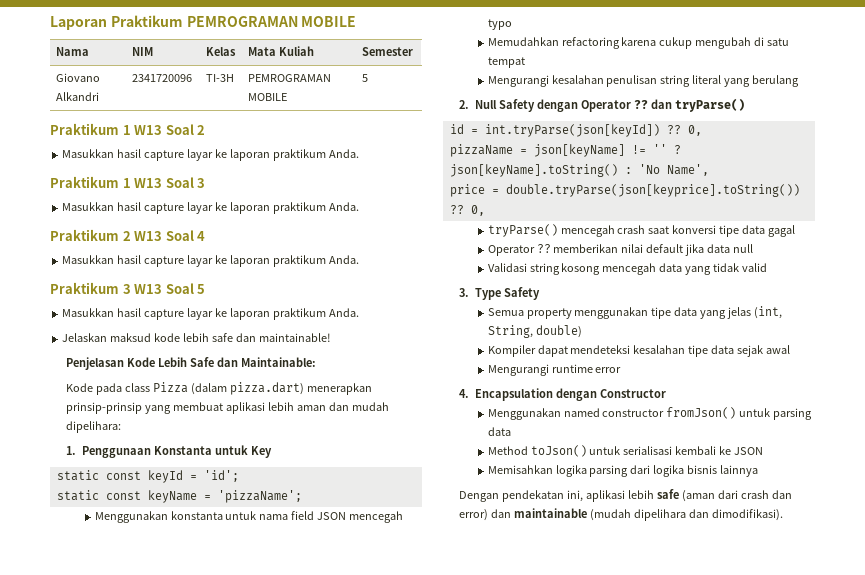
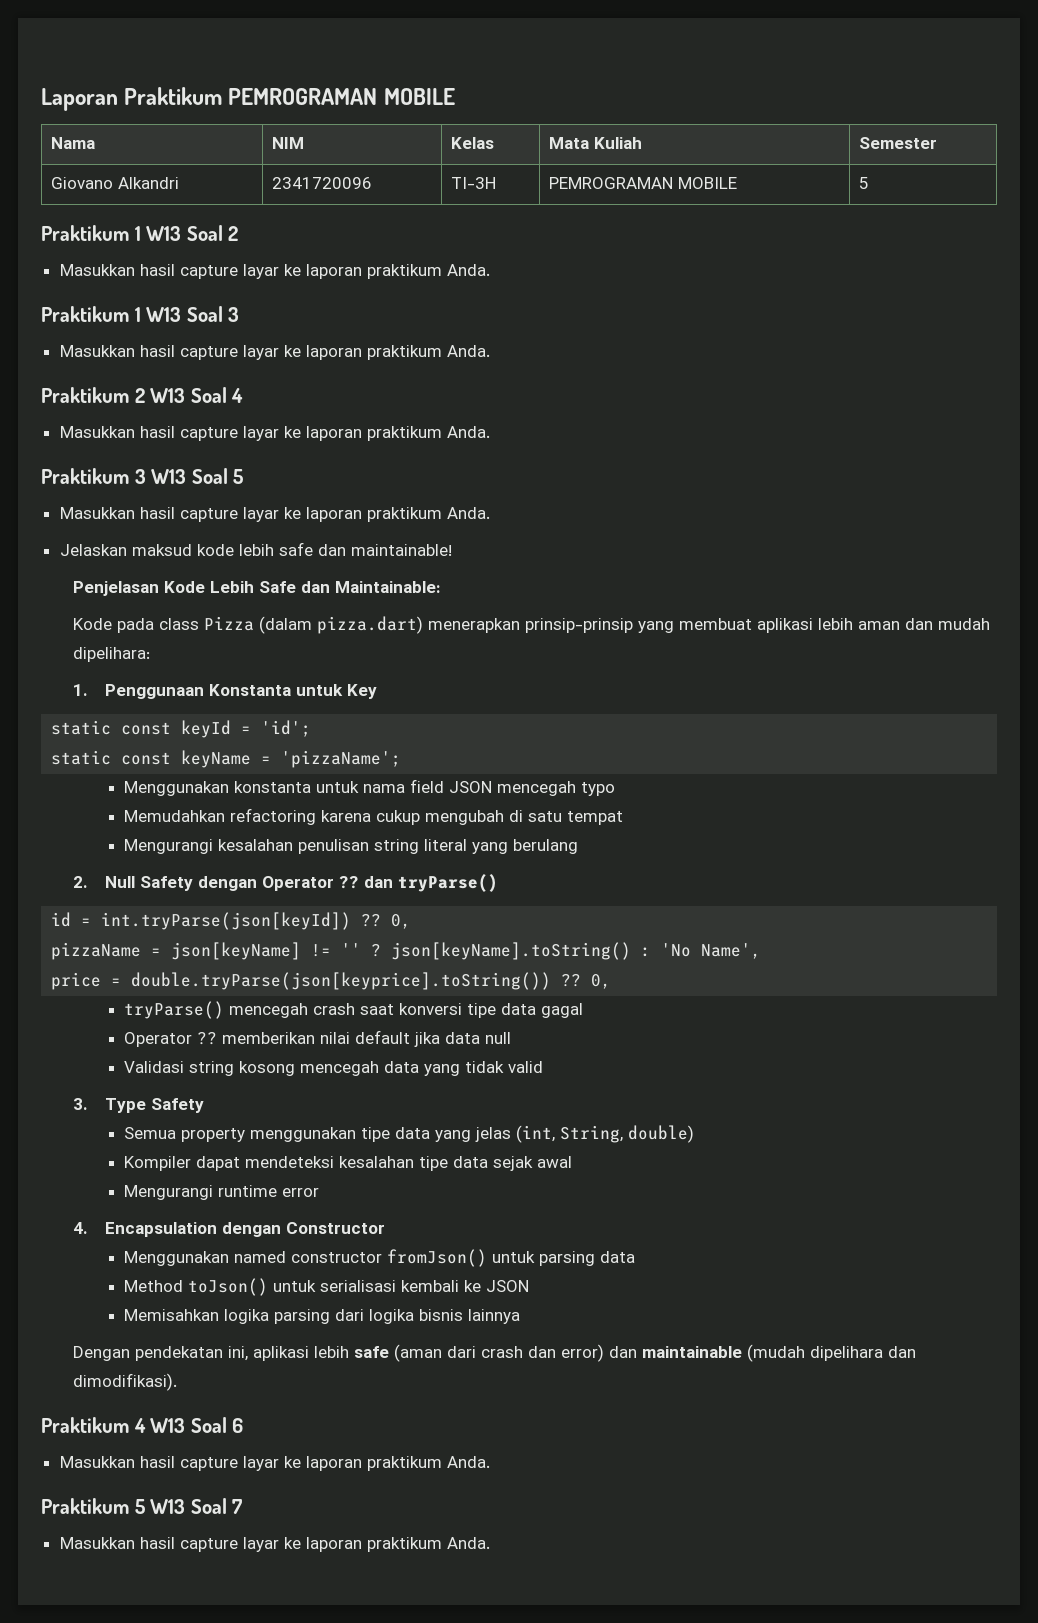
+ Praktikum 4 W13 Soal 6
+ Masukkan hasil capture layar ke laporan praktikum Anda.
+ Praktikum 5 W13 Soal 7
+ Masukkan hasil capture layar ke laporan praktikum Anda.

